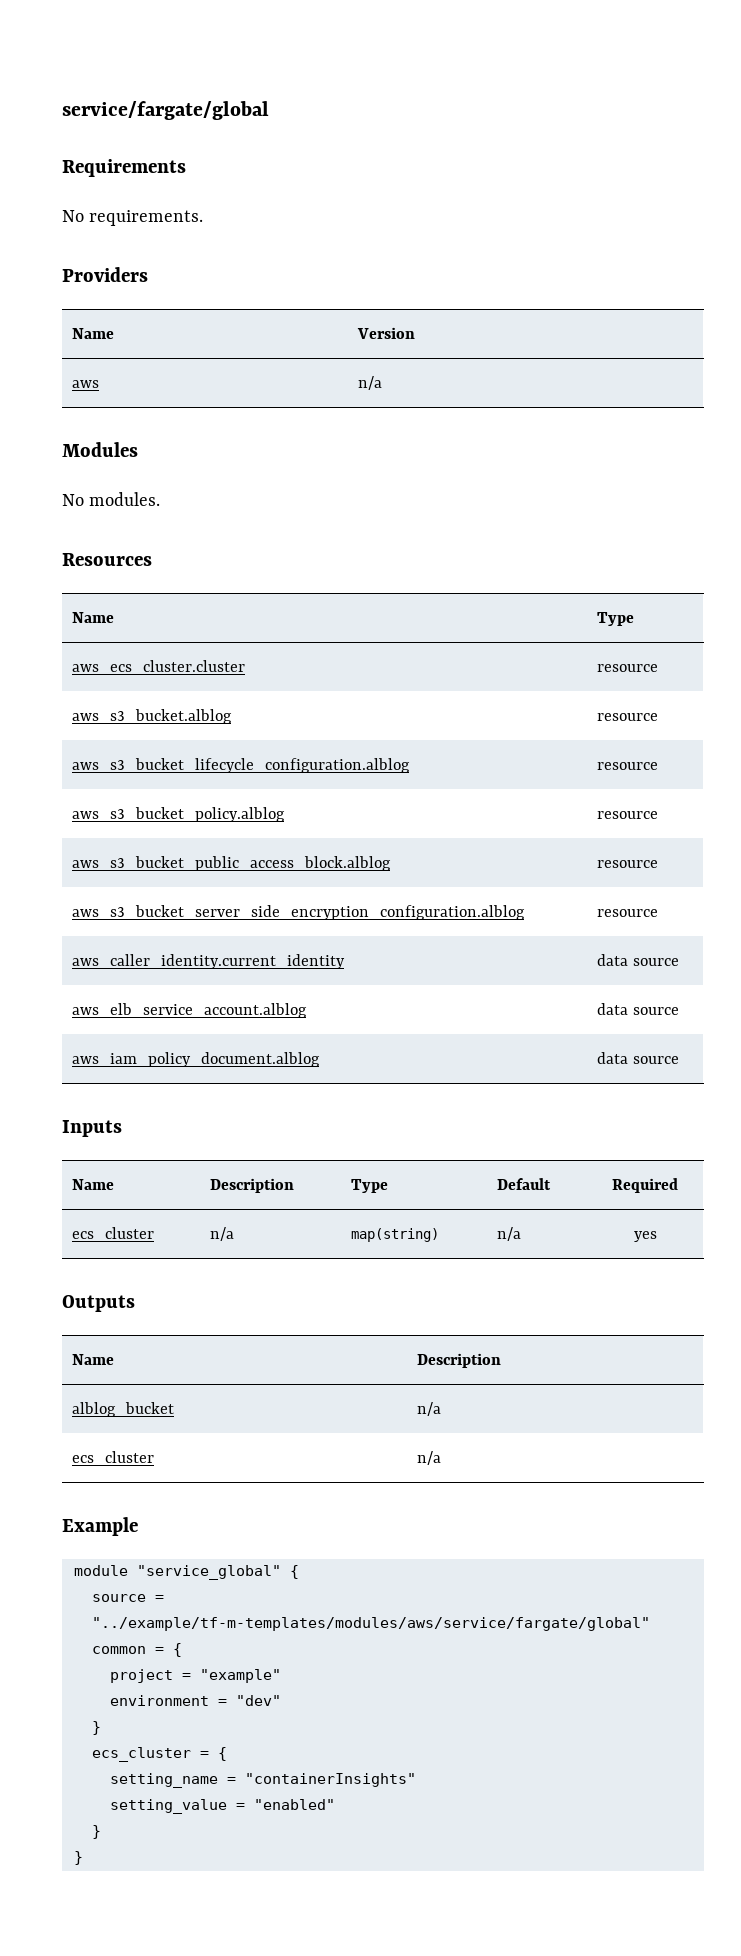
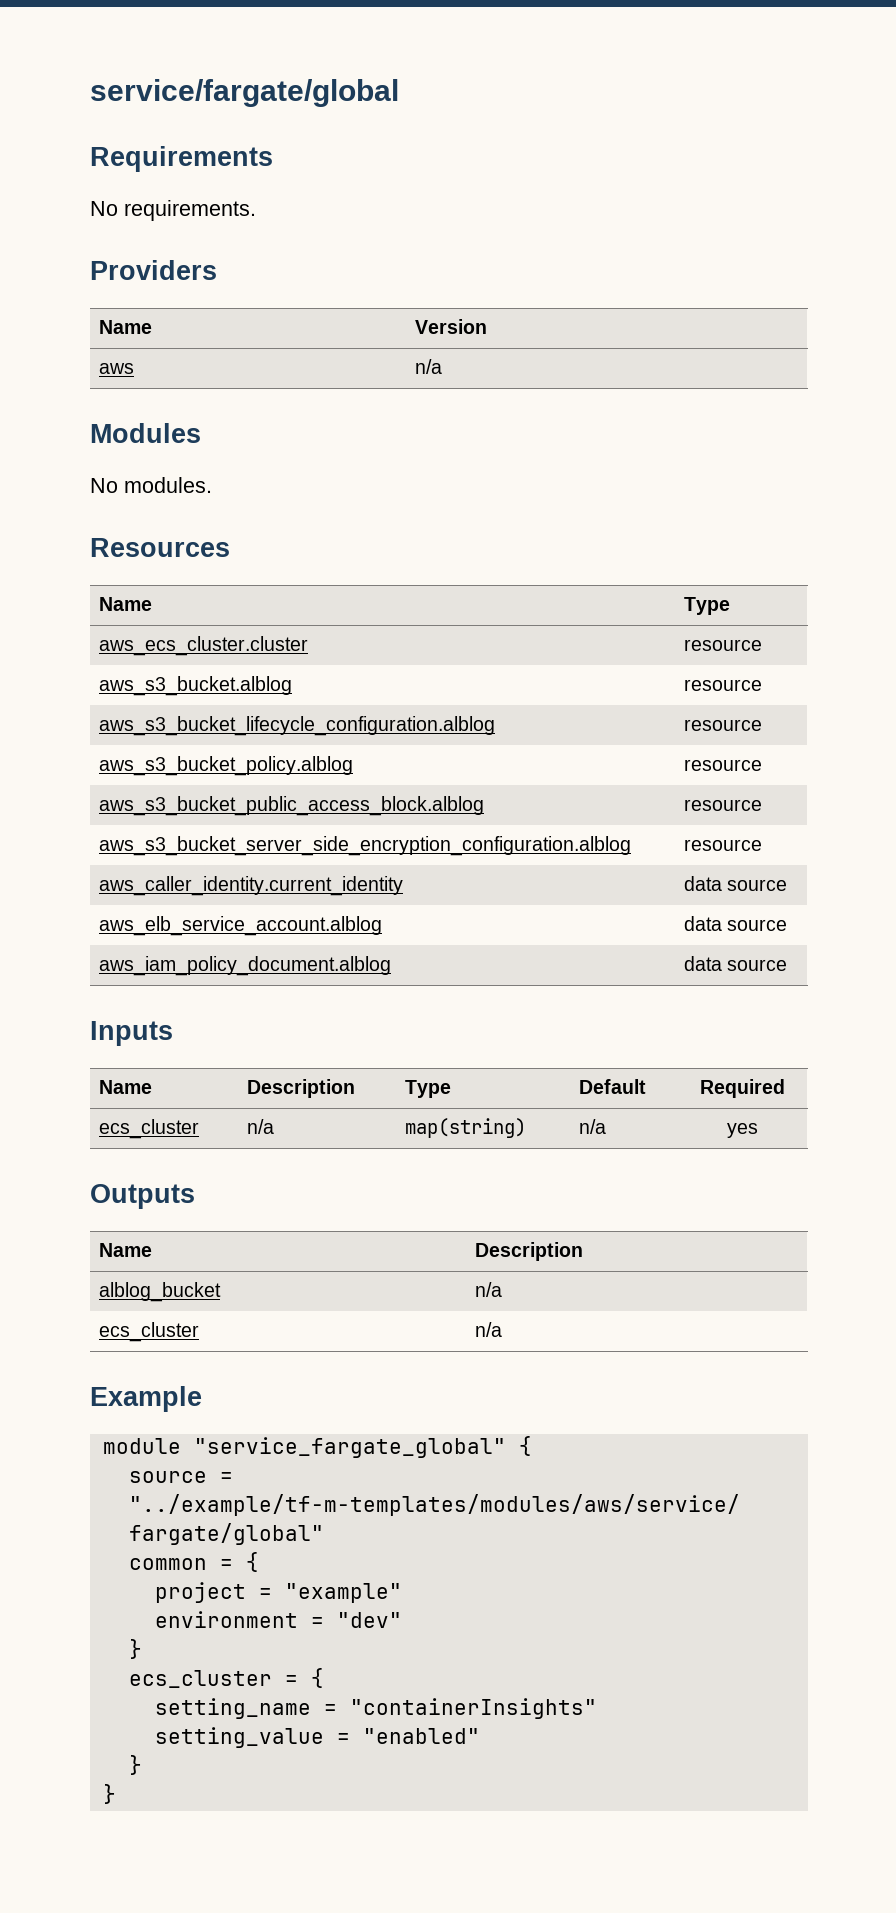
- module "service_global" {
+ module "service_fargate_global" {

